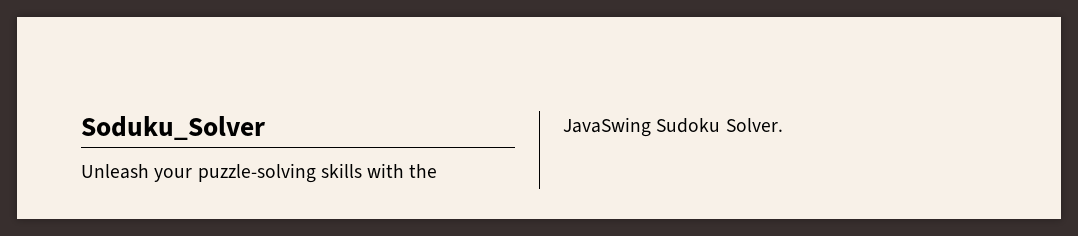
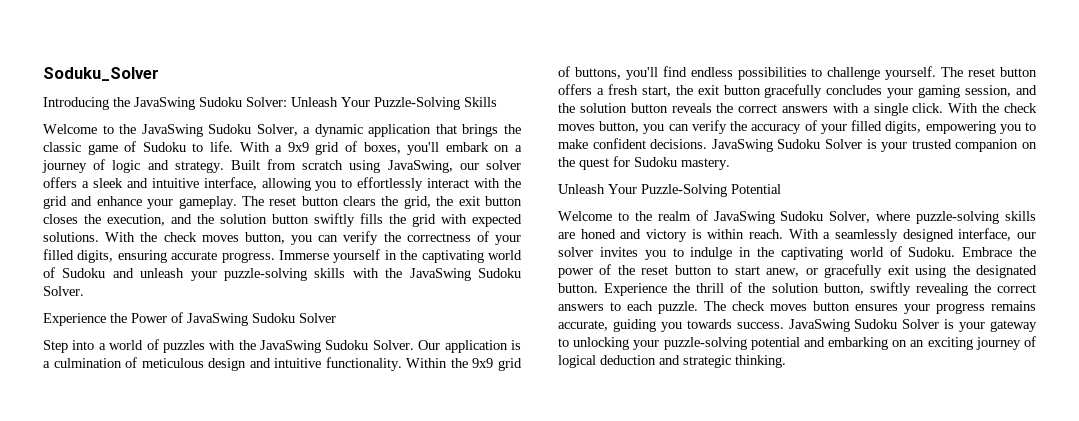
- Unleash your puzzle-solving skills with the JavaSwing Sudoku Solver.
+ Introducing the JavaSwing Sudoku Solver: Unleash Your Puzzle-Solving Skills
+ Welcome to the JavaSwing Sudoku Solver, a dynamic application that brings the classic game of Sudoku to life. With a 9x9 grid of boxes, you'll embark on a journey of logic and strategy. Built from scratch using JavaSwing, our solver offers a sleek and intuitive interface, allowing you to effortlessly interact with the grid and enhance your gameplay. The reset button clears the grid, the exit button closes the execution, and the solution button swiftly fills the grid with expected solutions. With the check moves button, you can verify the correctness of your filled digits, ensuring accurate progress. Immerse yourself in the captivating world of Sudoku and unleash your puzzle-solving skills with the JavaSwing Sudoku Solver.
+ Experience the Power of JavaSwing Sudoku Solver
+ Step into a world of puzzles with the JavaSwing Sudoku Solver. Our application is a culmination of meticulous design and intuitive functionality. Within the 9x9 grid of buttons, you'll find endless possibilities to challenge yourself. The reset button offers a fresh start, the exit button gracefully concludes your gaming session, and the solution button reveals the correct answers with a single click. With the check moves button, you can verify the accuracy of your filled digits, empowering you to make confident decisions. JavaSwing Sudoku Solver is your trusted companion on the quest for Sudoku mastery.
+ Unleash Your Puzzle-Solving Potential
+ Welcome to the realm of JavaSwing Sudoku Solver, where puzzle-solving skills are honed and victory is within reach. With a seamlessly designed interface, our solver invites you to indulge in the captivating world of Sudoku. Embrace the power of the reset button to start anew, or gracefully exit using the designated button. Experience the thrill of the solution button, swiftly revealing the correct answers to each puzzle. The check moves button ensures your progress remains accurate, guiding you towards success. JavaSwing Sudoku Solver is your gateway to unlocking your puzzle-solving potential and embarking on an exciting journey of logical deduction and strategic thinking.

